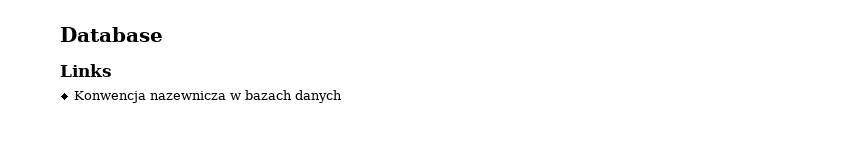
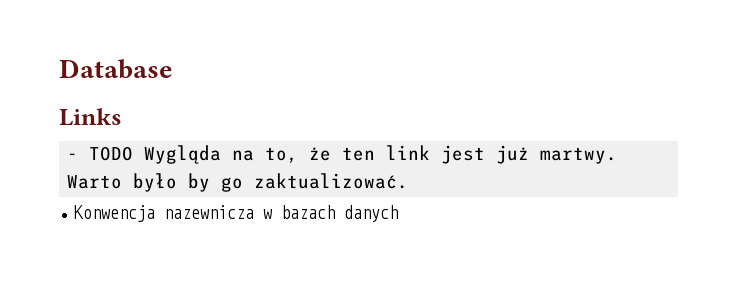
+ - TODO Wygląda na to, że ten link jest już martwy. Warto było by go zaktualizować.

